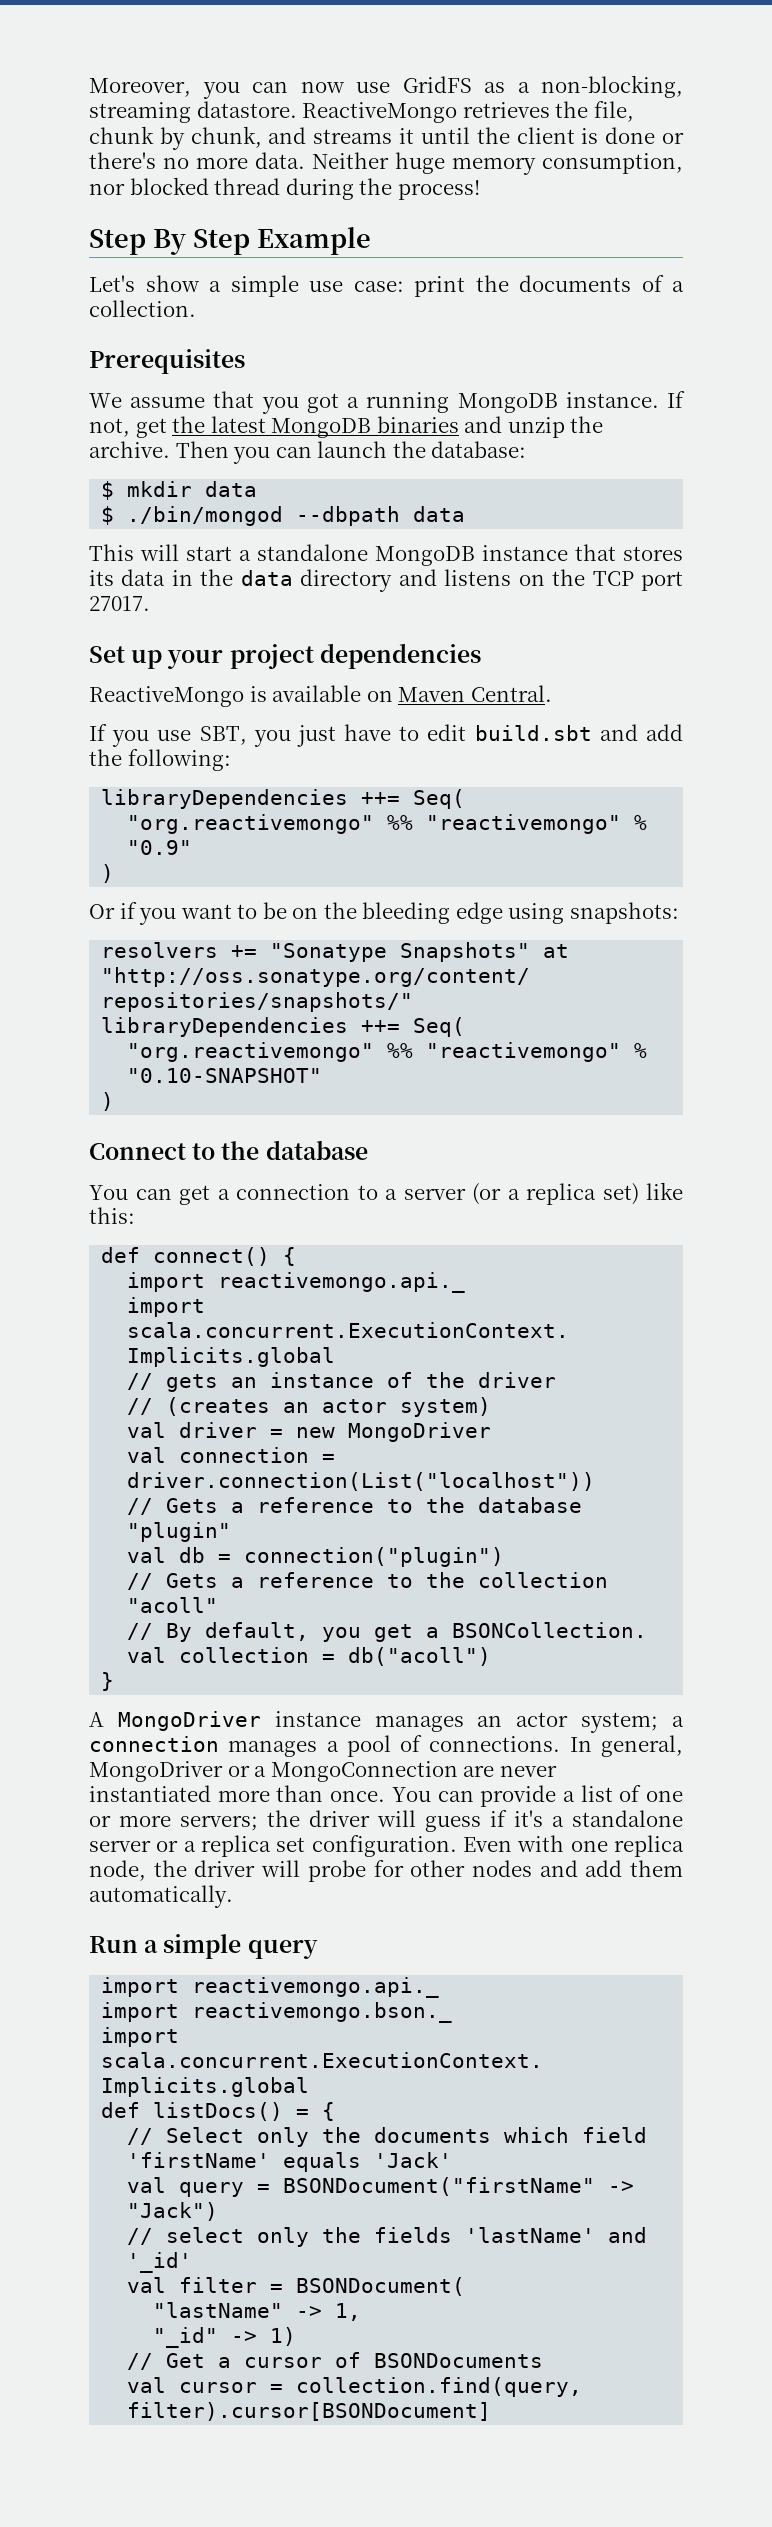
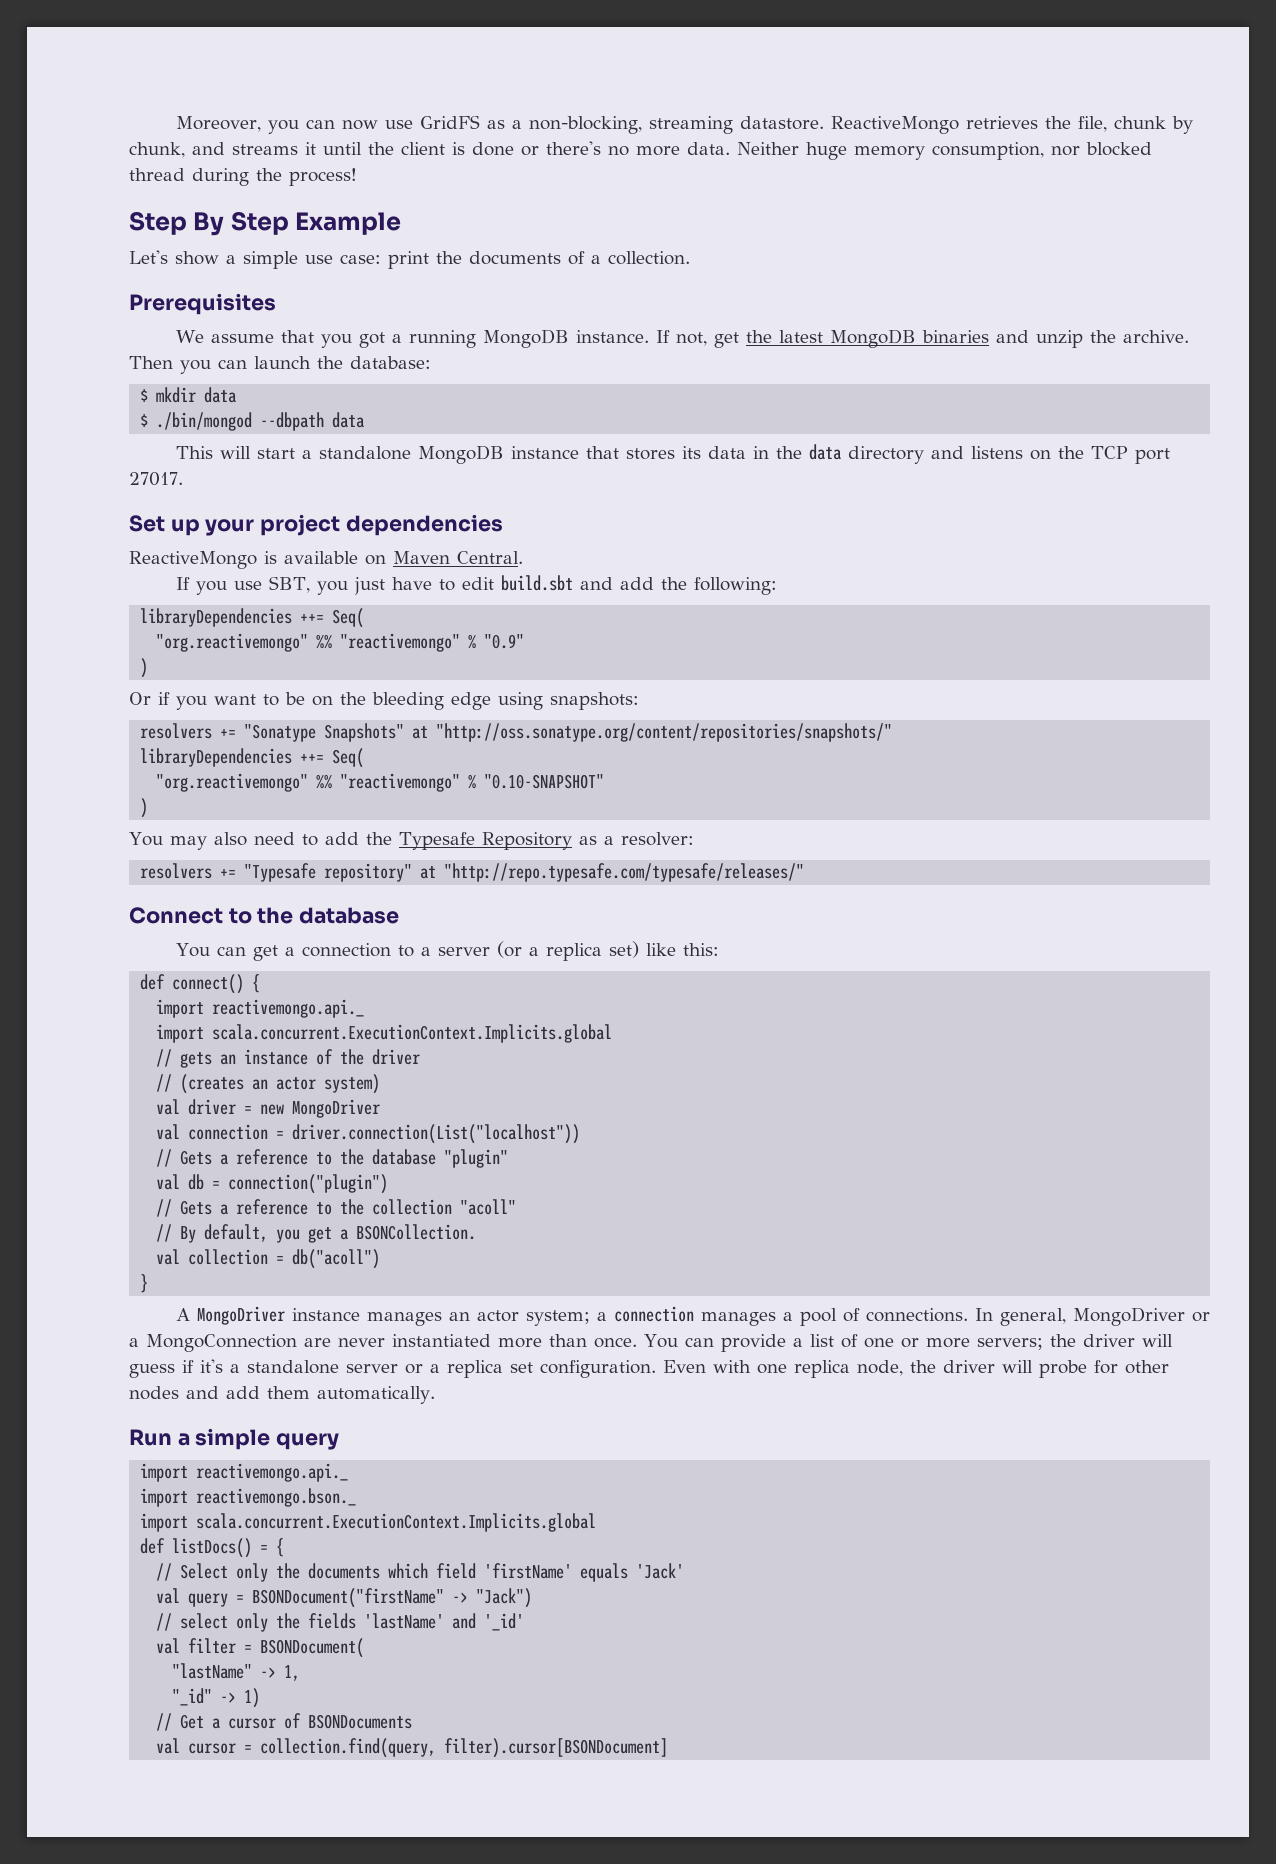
+ You may also need to add the Typesafe Repository as a resolver:
+ resolvers += "Typesafe repository" at "http://repo.typesafe.com/typesafe/releases/"

